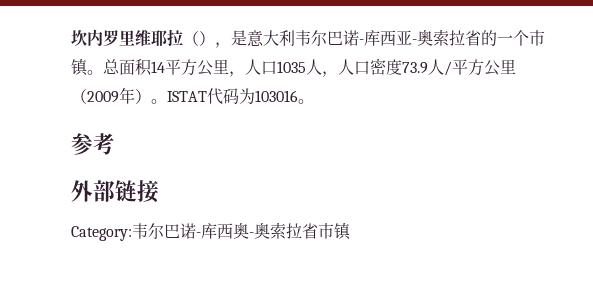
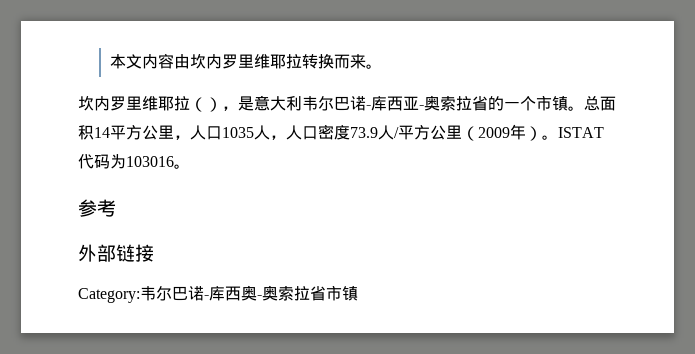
+ 本文内容由坎内罗里维耶拉转换而来。

